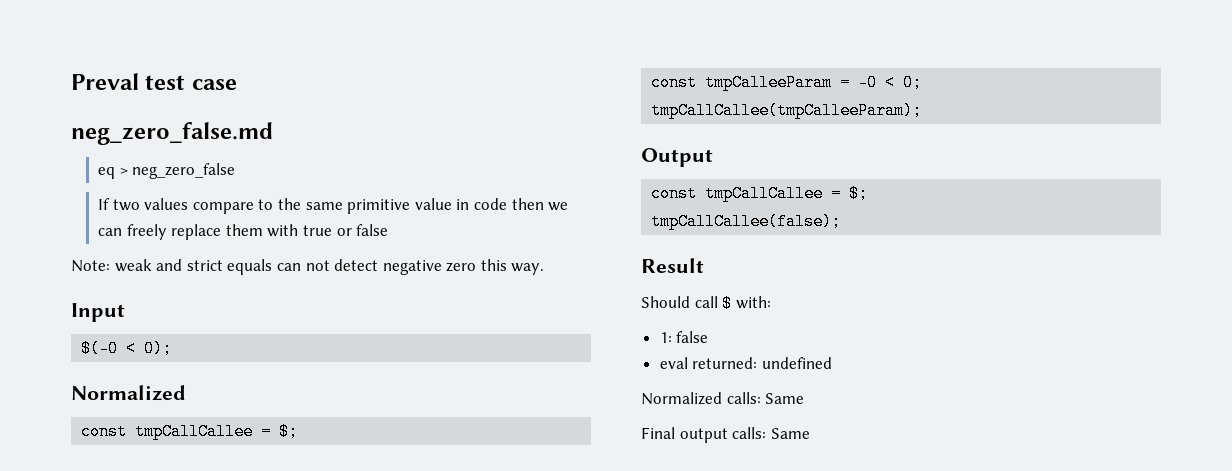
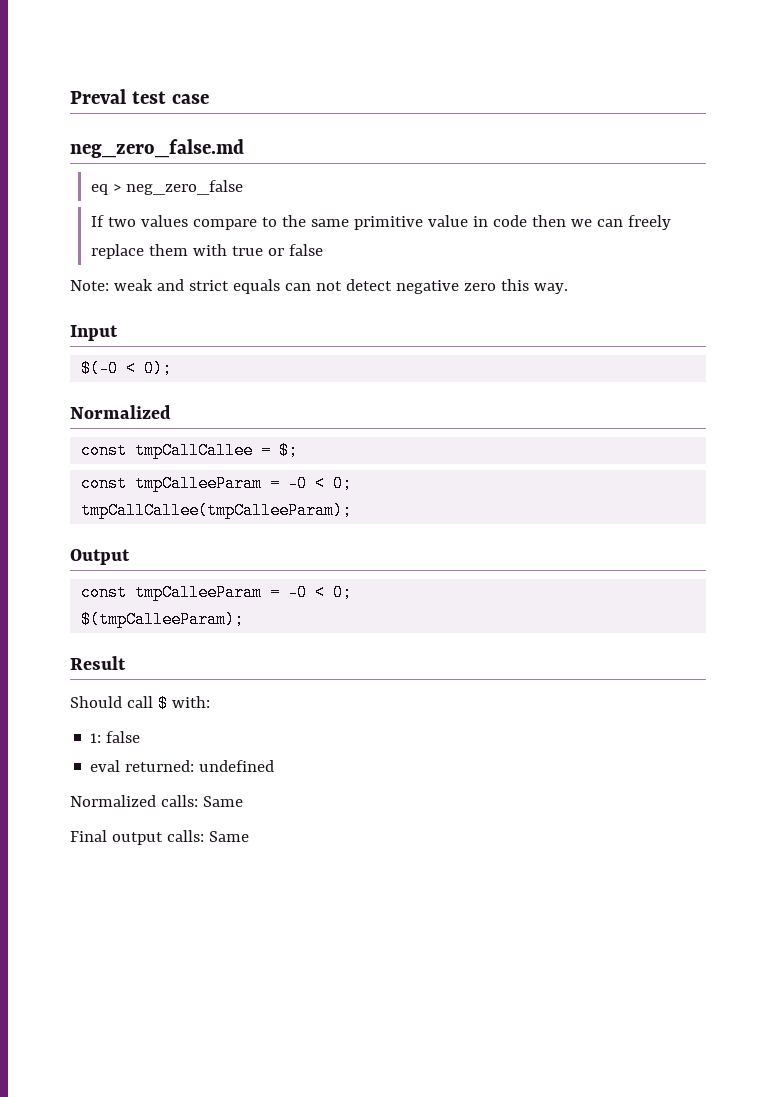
  Output
- const tmpCallCallee = $;
- tmpCallCallee(false);
+ const tmpCalleeParam = -0 < 0;
+ $(tmpCalleeParam);

